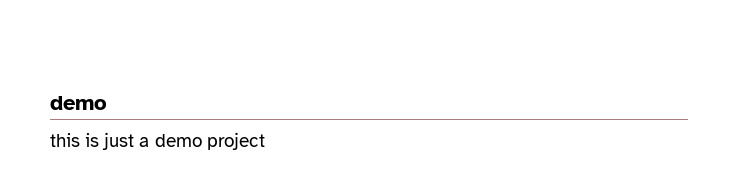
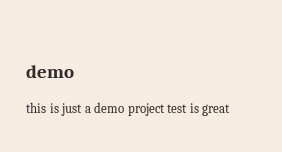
- this is just a demo project
+ this is just a demo project test is great

